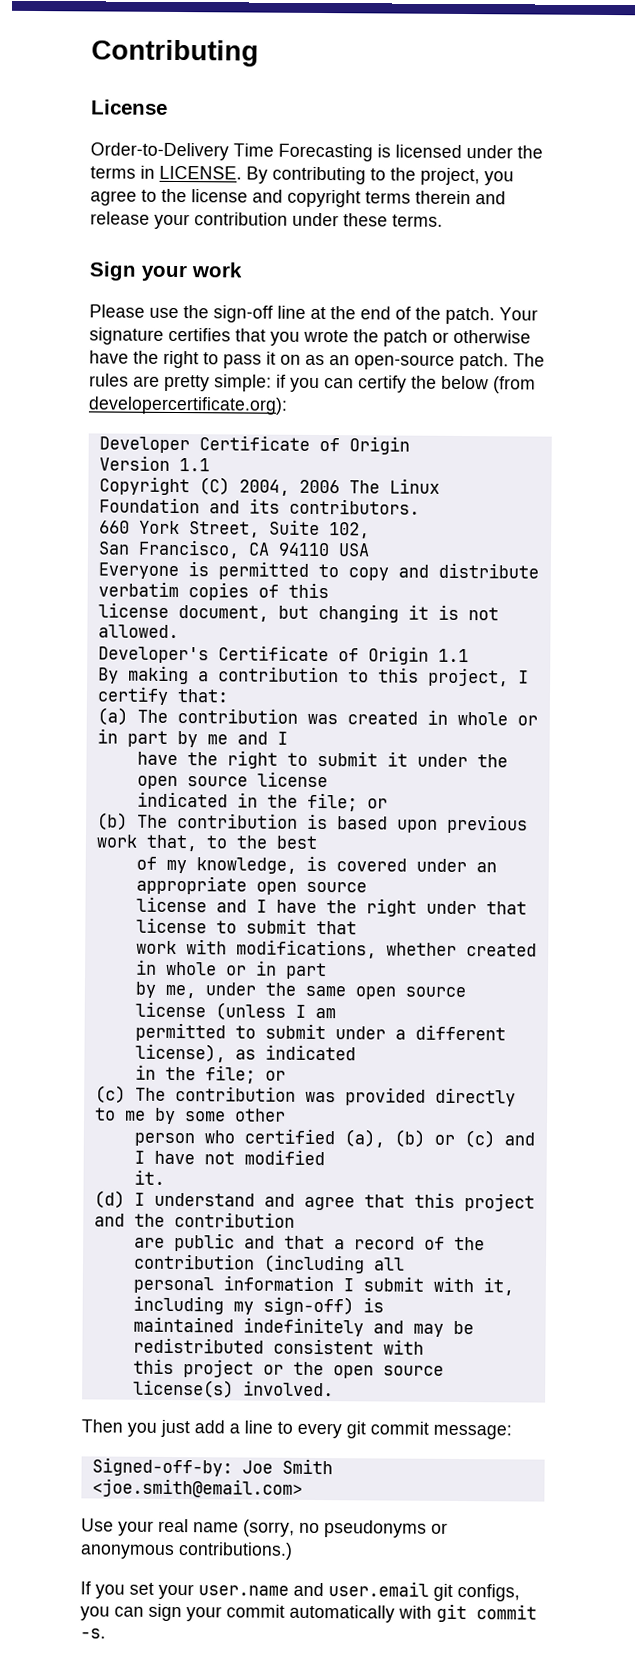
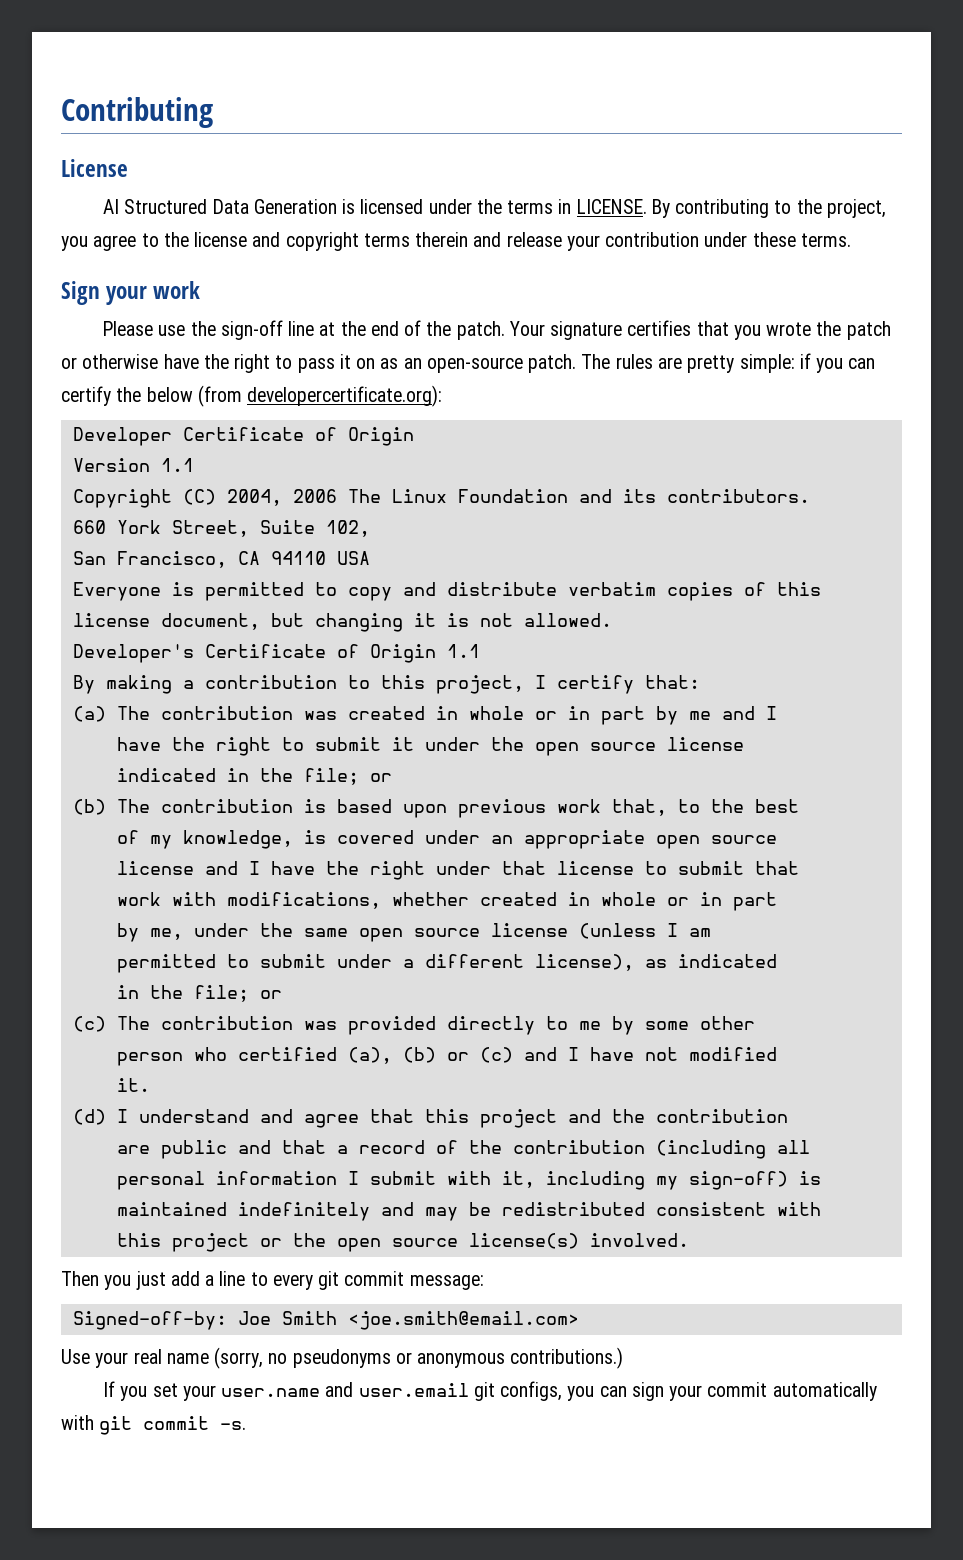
- Order-to-Delivery Time Forecasting is licensed under the terms in LICENSE.
+ AI Structured Data Generation is licensed under the terms in LICENSE.

